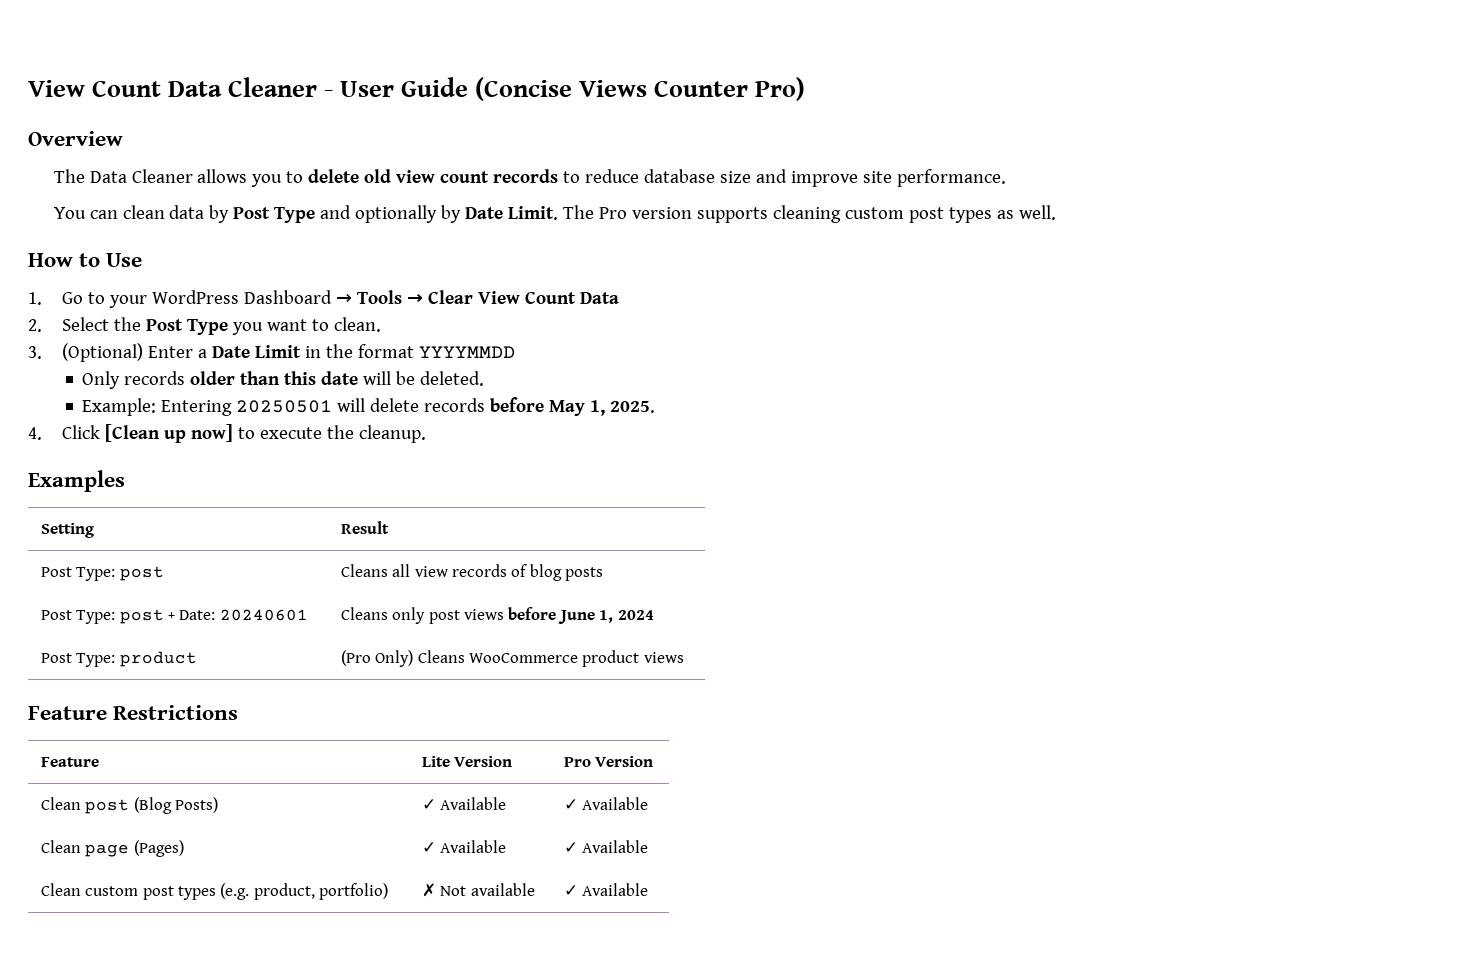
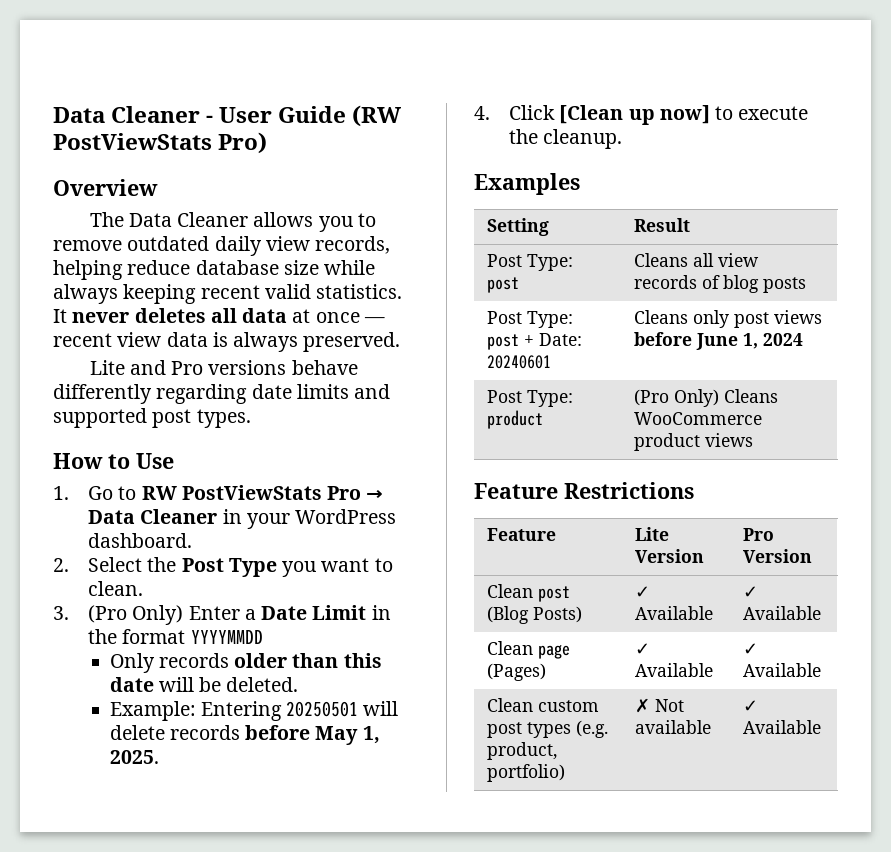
- View Count Data Cleaner - User Guide (Concise Views Counter Pro)
+ Data Cleaner - User Guide (RW PostViewStats Pro)
- The Data Cleaner allows you to delete old view count records to reduce database size and improve site performance.
- You can clean data by Post Type and optionally by Date Limit. The Pro version supports cleaning custom post types as well.
+ The Data Cleaner allows you to remove outdated daily view records, helping reduce database size while always keeping recent valid statistics. It never deletes all data at once — recent view data is always preserved.
+ Lite and Pro versions behave differently regarding date limits and supported post types.
- 1. Go to your WordPress Dashboard → Tools → Clear View Count Data
+ 1. Go to RW PostViewStats Pro → Data Cleaner in your WordPress dashboard.
- 3. (Optional) Enter a Date Limit in the format YYYYMMDD
+ 3. (Pro Only) Enter a Date Limit in the format YYYYMMDD

